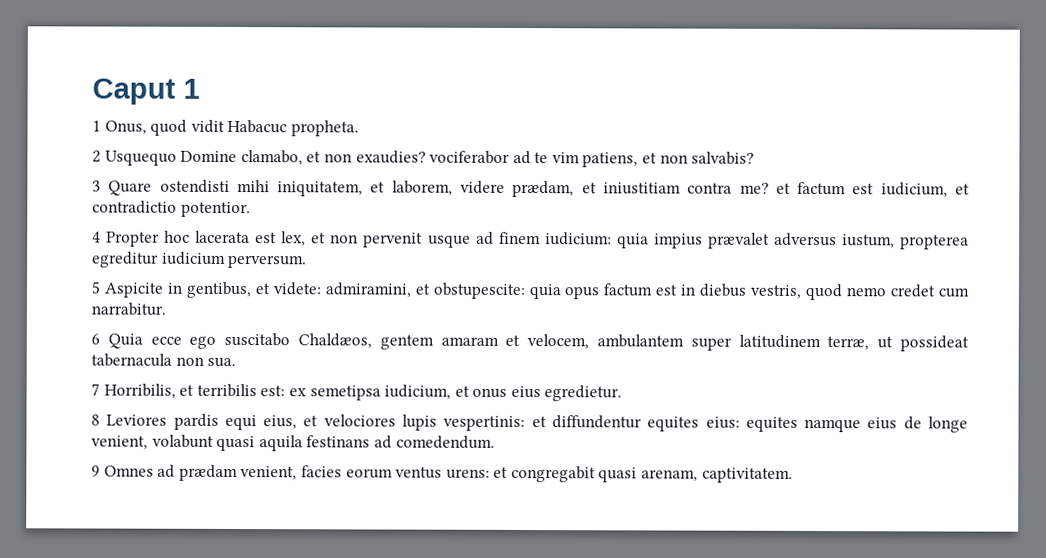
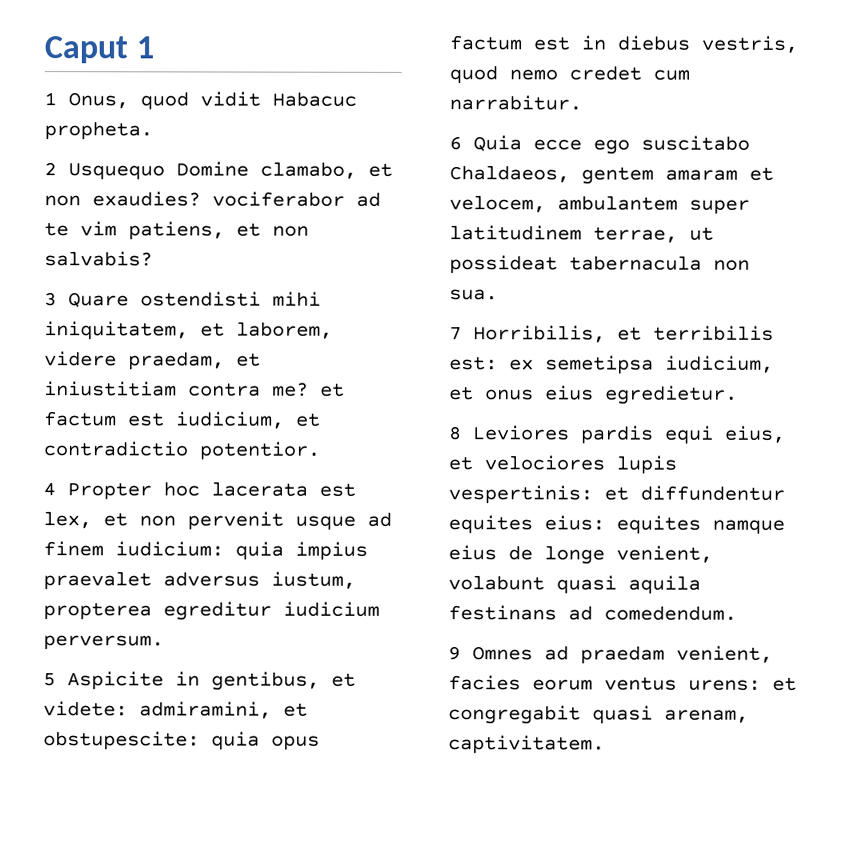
- 3 Quare ostendisti mihi iniquitatem, et laborem, videre prædam, et iniustitiam contra me? et factum est iudicium, et contradictio potentior.
+ 3 Quare ostendisti mihi iniquitatem, et laborem, videre praedam, et iniustitiam contra me? et factum est iudicium, et contradictio potentior.
- 4 Propter hoc lacerata est lex, et non pervenit usque ad finem iudicium: quia impius prævalet adversus iustum, propterea egreditur iudicium perversum.
+ 4 Propter hoc lacerata est lex, et non pervenit usque ad finem iudicium: quia impius praevalet adversus iustum, propterea egreditur iudicium perversum.
- 6 Quia ecce ego suscitabo Chaldæos, gentem amaram et velocem, ambulantem super latitudinem terræ, ut possideat tabernacula non sua.
+ 6 Quia ecce ego suscitabo Chaldaeos, gentem amaram et velocem, ambulantem super latitudinem terrae, ut possideat tabernacula non sua.
- 9 Omnes ad prædam venient, facies eorum ventus urens: et congregabit quasi arenam, captivitatem.
+ 9 Omnes ad praedam venient, facies eorum ventus urens: et congregabit quasi arenam, captivitatem.

